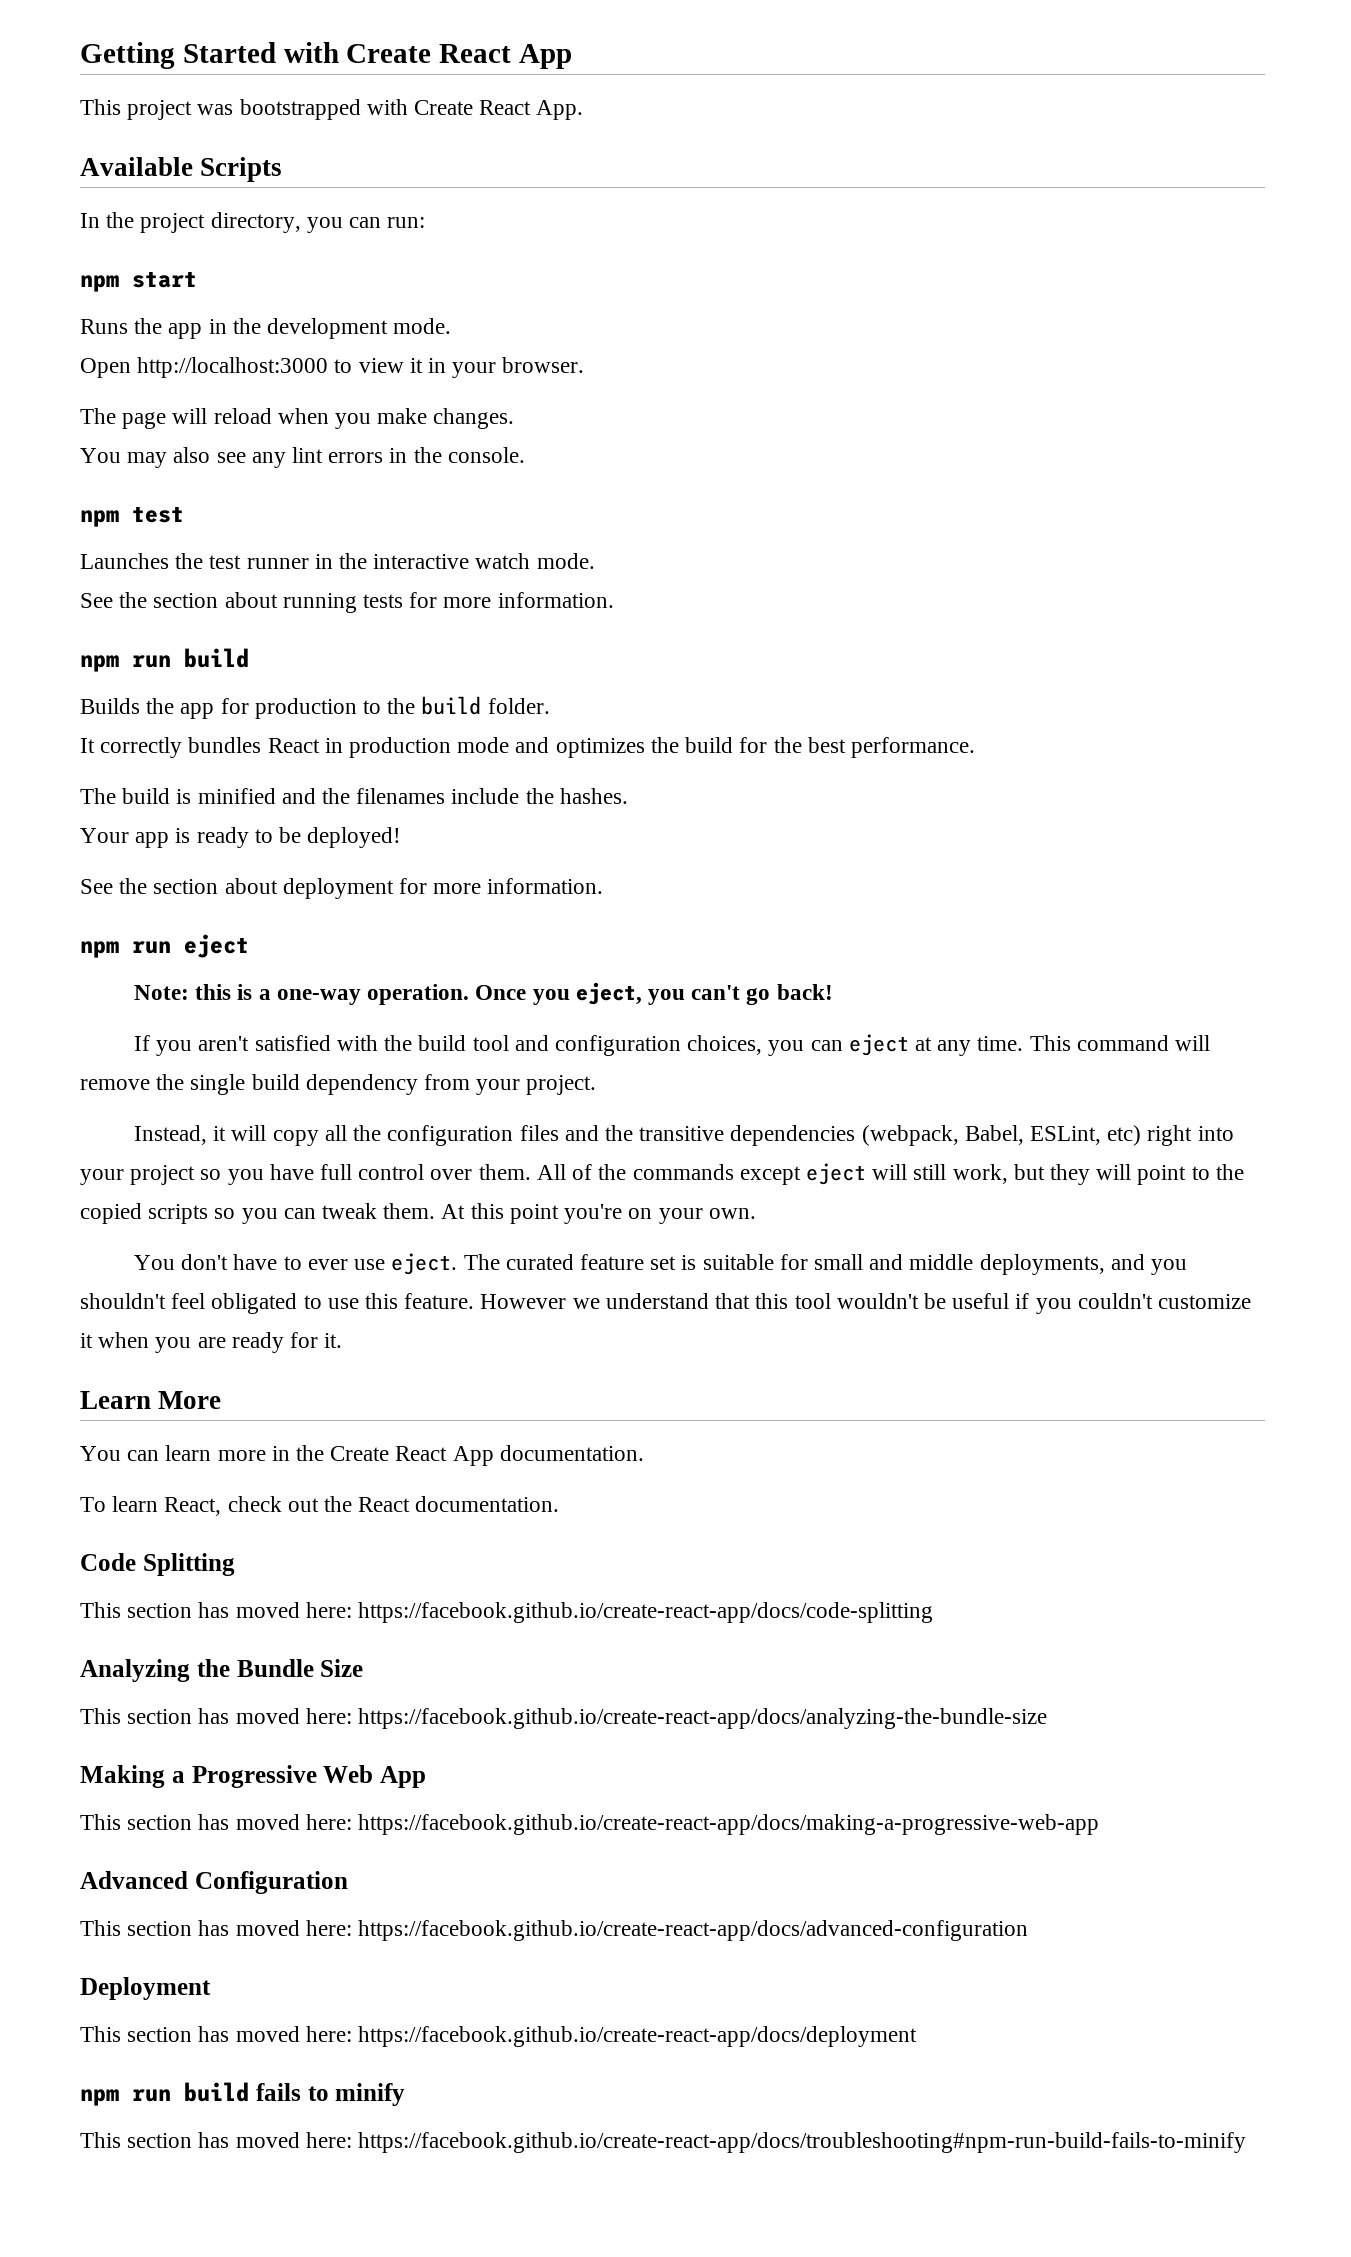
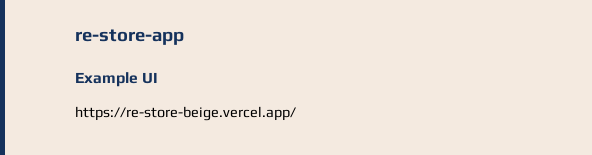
- Getting Started with Create React App
- This project was bootstrapped with Create React App.
- Available Scripts
- In the project directory, you can run:
- npm start
- Runs the app in the development mode.
- Open http://localhost:3000 to view it in your browser.
- The page will reload when you make changes.
- You may also see any lint errors in the console.
- npm test
- Launches the test runner in the interactive watch mode.
- See the section about running tests for more information.
- npm run build
- Builds the app for production to the build folder.
- It correctly bundles React in production mode and optimizes the build for the best performance.
- The build is minified and the filenames include the hashes.
- Your app is ready to be deployed!
- See the section about deployment for more information.
- npm run eject
- Note: this is a one-way operation. Once you eject, you can't go back!
- If you aren't satisfied with the build tool and configuration choices, you can eject at any time. This command will remove the single build dependency from your project.
- Instead, it will copy all the configuration files and the transitive dependencies (webpack, Babel, ESLint, etc) right into your project so you have full control over them. All of the commands except eject will still work, but they will point to the copied scripts so you can tweak them. At this point you're on your own.
- You don't have to ever use eject. The curated feature set is suitable for small and middle deployments, and you shouldn't feel obligated to use this feature. However we understand that this tool wouldn't be useful if you couldn't customize it when you are ready for it.
- Learn More
- You can learn more in the Create React App documentation.
- To learn React, check out the React documentation.
- Code Splitting
- This section has moved here: https://facebook.github.io/create-react-app/docs/code-splitting
- Analyzing the Bundle Size
- This section has moved here: https://facebook.github.io/create-react-app/docs/analyzing-the-bundle-size
- Making a Progressive Web App
- This section has moved here: https://facebook.github.io/create-react-app/docs/making-a-progressive-web-app
- Advanced Configuration
- This section has moved here: https://facebook.github.io/create-react-app/docs/advanced-configuration
- Deployment
- This section has moved here: https://facebook.github.io/create-react-app/docs/deployment
- npm run build fails to minify
- This section has moved here: https://facebook.github.io/create-react-app/docs/troubleshooting#npm-run-build-fails-to-minify
+ re-store-app
+ Example UI
+ https://re-store-beige.vercel.app/

